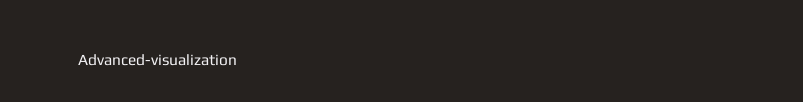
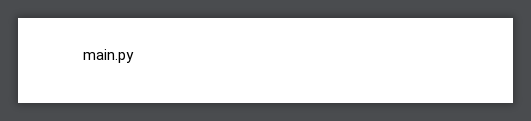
- Advanced-visualization
+ main.py

